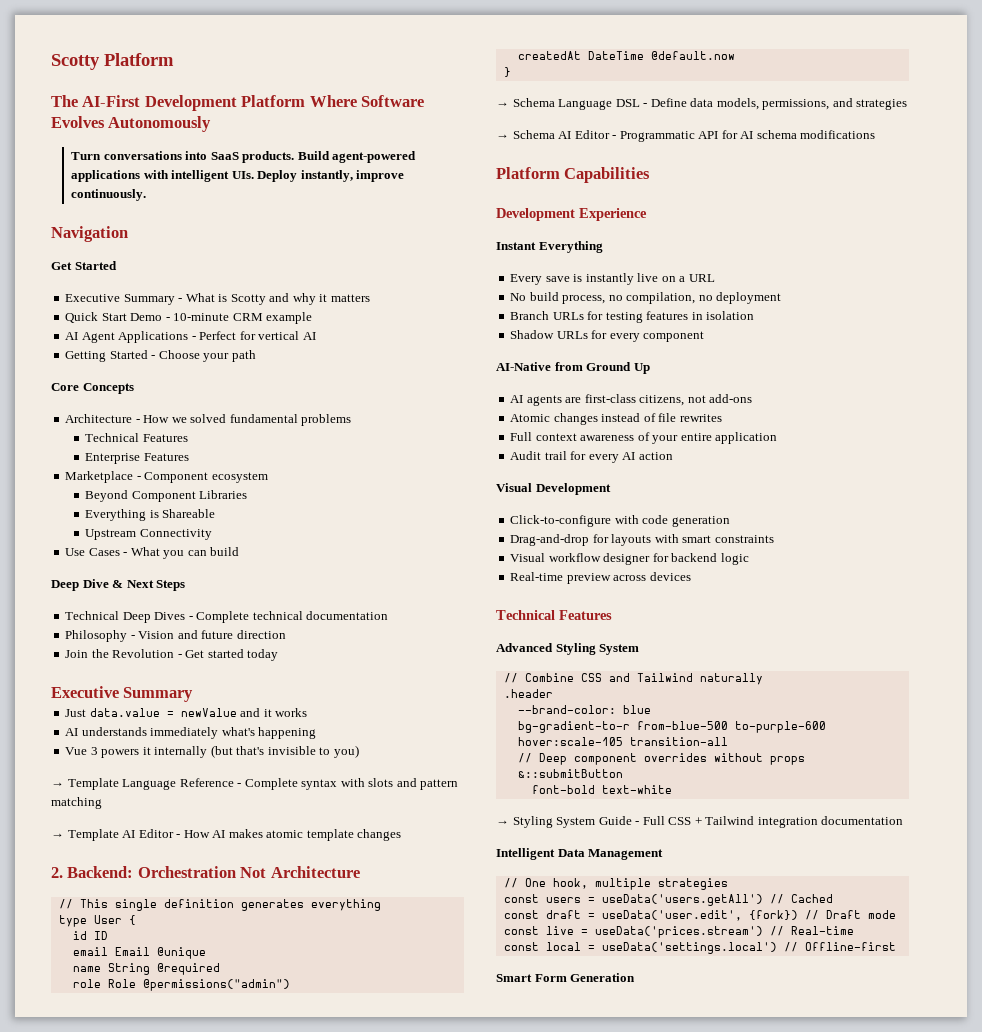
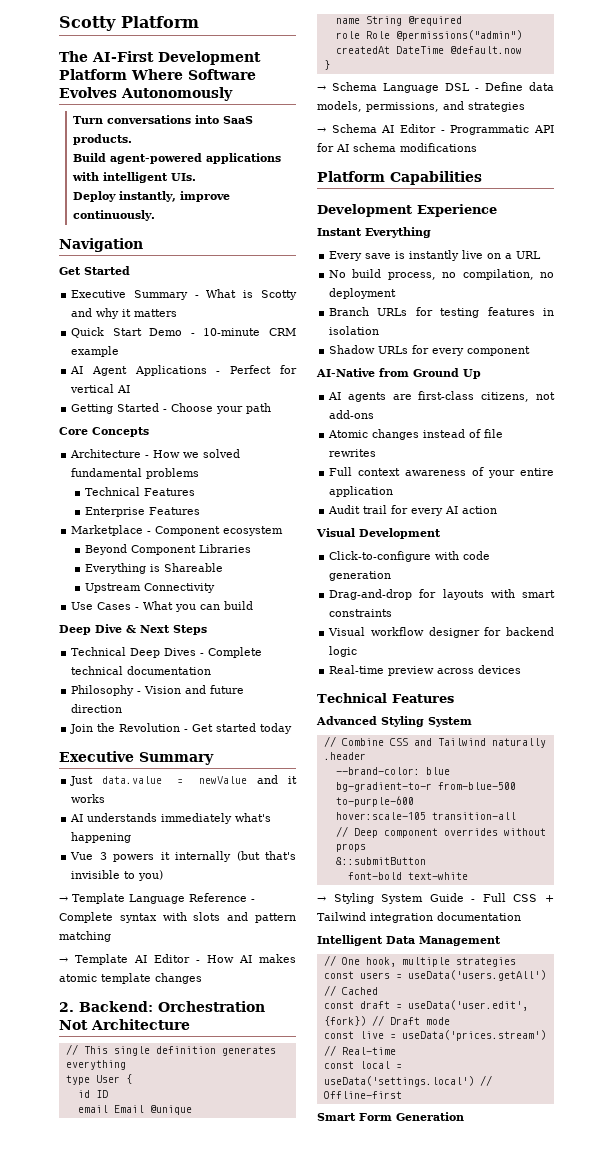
- Turn conversations into SaaS products. Build agent-powered applications with intelligent UIs. Deploy instantly, improve continuously.
+ Turn conversations into SaaS products.
+ Build agent-powered applications with intelligent UIs.
+ Deploy instantly, improve continuously.

